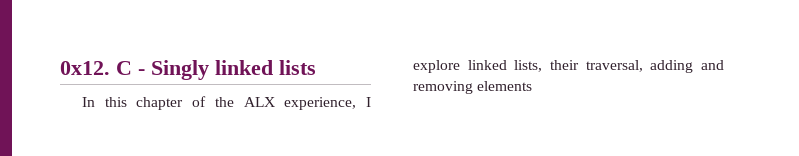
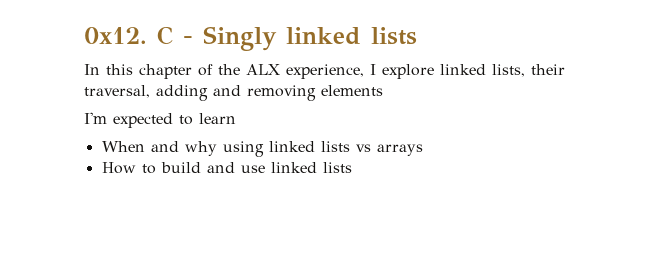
+ I'm expected to learn
+ When and why using linked lists vs arrays
+ How to build and use linked lists

